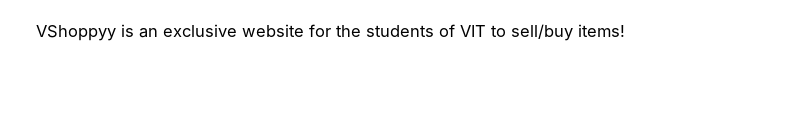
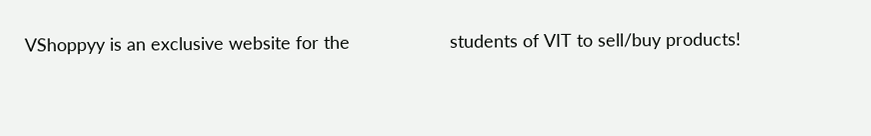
- VShoppyy is an exclusive website for the students of VIT to sell/buy items!
+ VShoppyy is an exclusive website for the students of VIT to sell/buy products!

